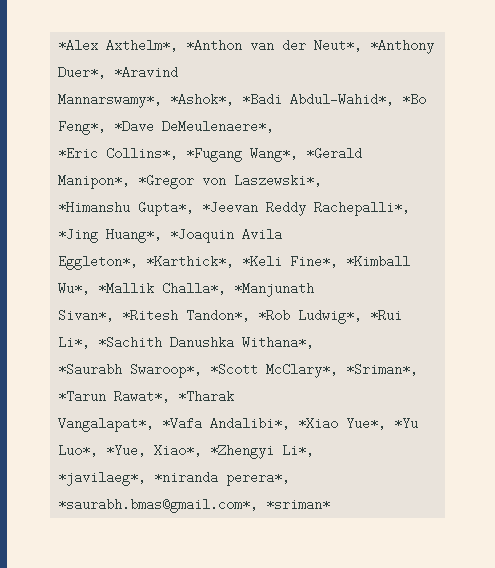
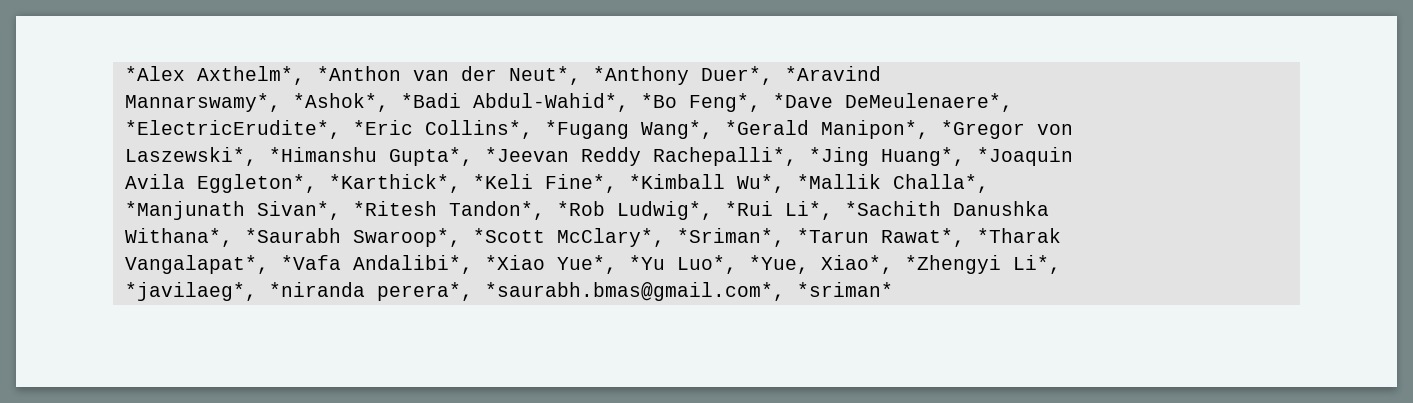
- *Eric Collins*, *Fugang Wang*, *Gerald Manipon*, *Gregor von Laszewski*,
- *Himanshu Gupta*, *Jeevan Reddy Rachepalli*, *Jing Huang*, *Joaquin Avila
- Eggleton*, *Karthick*, *Keli Fine*, *Kimball Wu*, *Mallik Challa*, *Manjunath
- Sivan*, *Ritesh Tandon*, *Rob Ludwig*, *Rui Li*, *Sachith Danushka Withana*,
- *Saurabh Swaroop*, *Scott McClary*, *Sriman*, *Tarun Rawat*, *Tharak
+ *ElectricErudite*, *Eric Collins*, *Fugang Wang*, *Gerald Manipon*, *Gregor von
+ Laszewski*, *Himanshu Gupta*, *Jeevan Reddy Rachepalli*, *Jing Huang*, *Joaquin
+ Avila Eggleton*, *Karthick*, *Keli Fine*, *Kimball Wu*, *Mallik Challa*,
+ *Manjunath Sivan*, *Ritesh Tandon*, *Rob Ludwig*, *Rui Li*, *Sachith Danushka
+ Withana*, *Saurabh Swaroop*, *Scott McClary*, *Sriman*, *Tarun Rawat*, *Tharak

